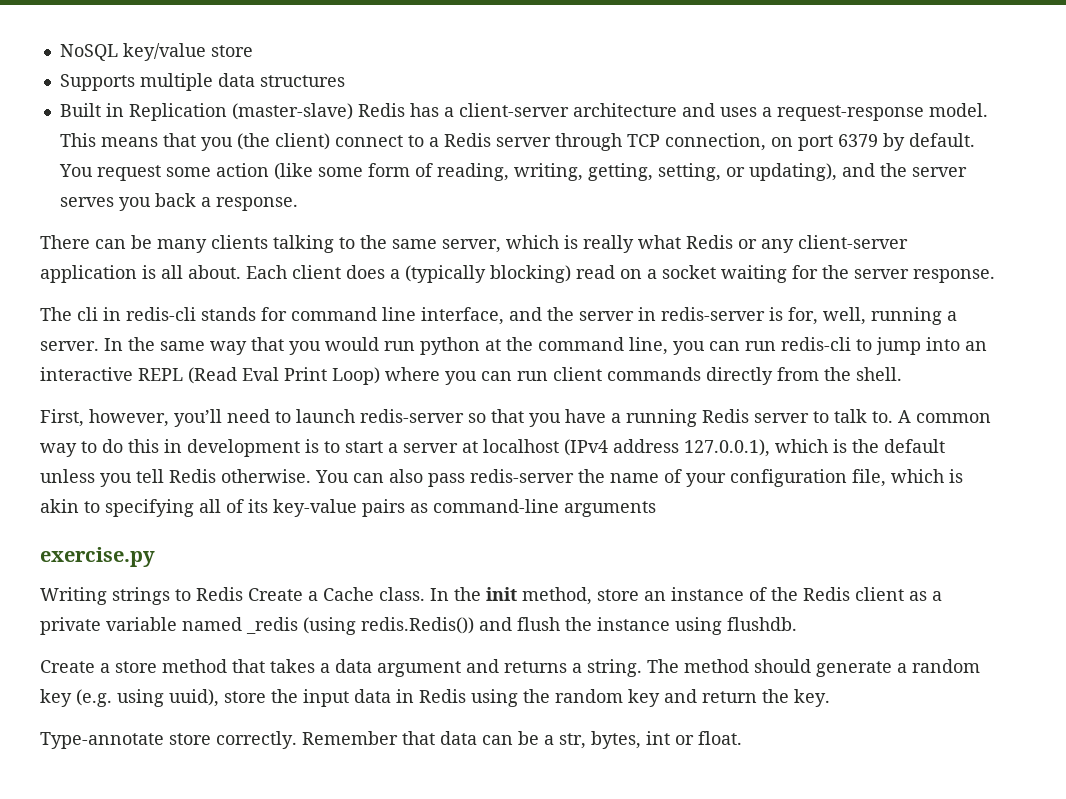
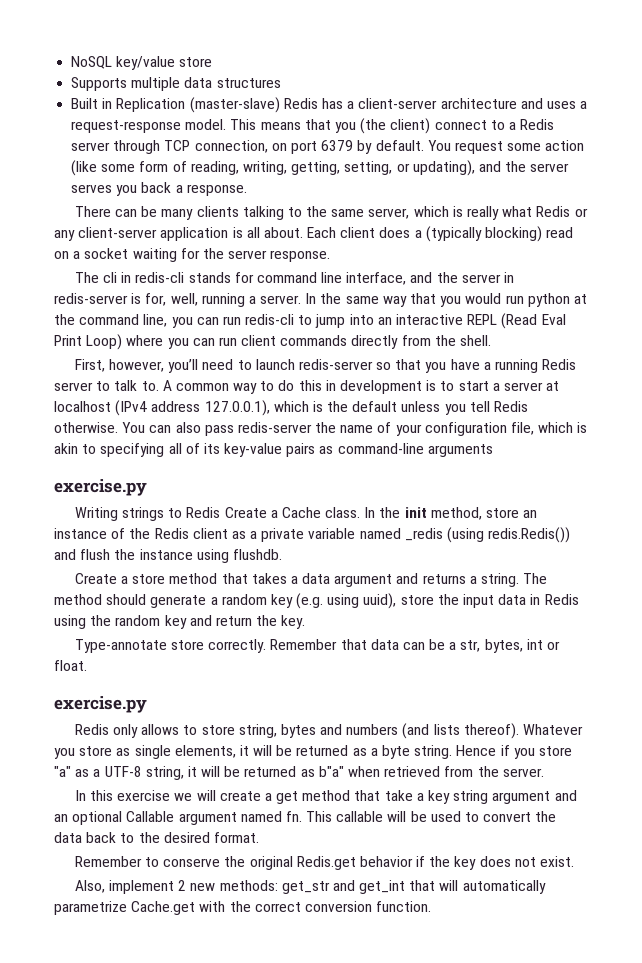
  Remember that data can be a str, bytes, int or float.
+ exercise.py
+ Redis only allows to store string, bytes and numbers (and lists thereof). Whatever you store as single elements, it will be returned as a byte string. Hence if you store "a" as a UTF-8 string, it will be returned as b"a" when retrieved from the server.
+ In this exercise we will create a get method that take a key string argument and an optional Callable argument named fn. This callable will be used to convert the data back to the desired format.
+ Remember to conserve the original Redis.get behavior if the key does not exist.
+ Also, implement 2 new methods: get_str and get_int that will automatically parametrize Cache.get with the correct conversion function.

